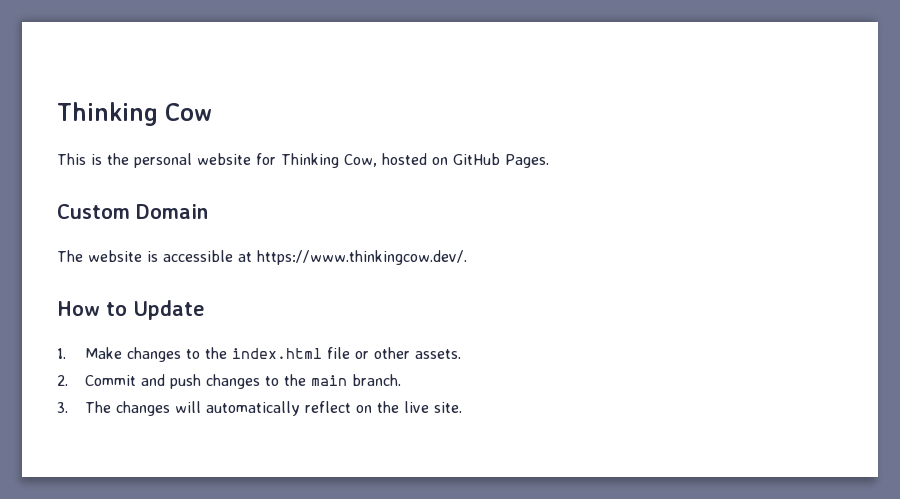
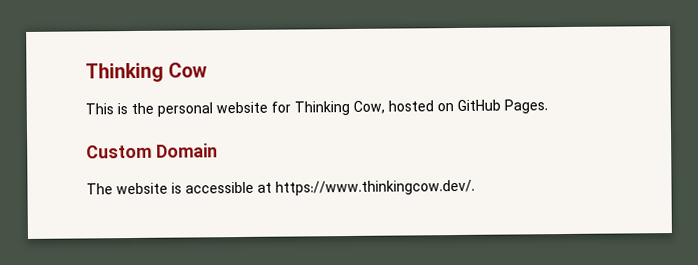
- How to Update
- 1. Make changes to the index.html file or other assets.
- 2. Commit and push changes to the main branch.
- 3. The changes will automatically reflect on the live site.

